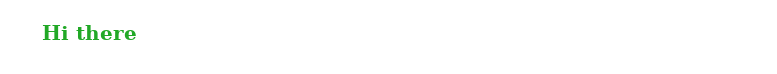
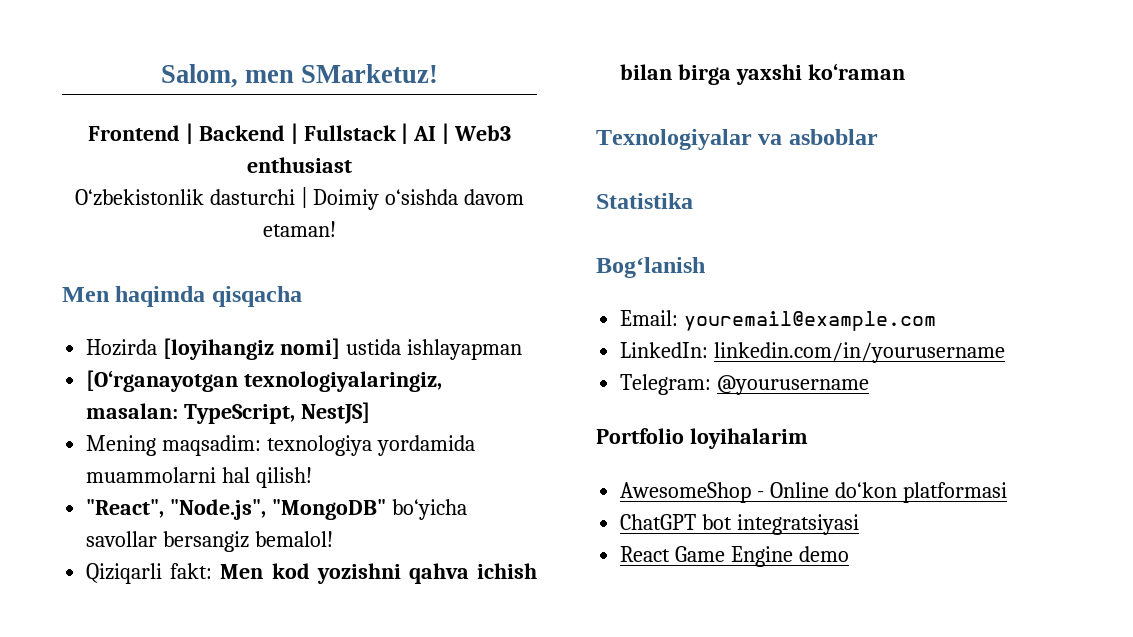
- Hi there
+ Salom, men SMarketuz!
+ Frontend | Backend | Fullstack | AI | Web3 enthusiast
+ O‘zbekistonlik dasturchi | Doimiy o‘sishda davom etaman!
+ Men haqimda qisqacha
+ Hozirda [loyihangiz nomi] ustida ishlayapman
+ [O‘rganayotgan texnologiyalaringiz, masalan: TypeScript, NestJS]
+ Mening maqsadim: texnologiya yordamida muammolarni hal qilish!
+ "React", "Node.js", "MongoDB" bo‘yicha savollar bersangiz bemalol!
+ Qiziqarli fakt: Men kod yozishni qahva ichish bilan birga yaxshi ko‘raman
+ Texnologiyalar va asboblar
+ Statistika
+ Bog‘lanish
+ Email: youremail@example.com
+ LinkedIn: linkedin.com/in/yourusername
+ Telegram: @yourusername
+ Portfolio loyihalarim
+ AwesomeShop - Online do‘kon platformasi
+ ChatGPT bot integratsiyasi
+ React Game Engine demo

